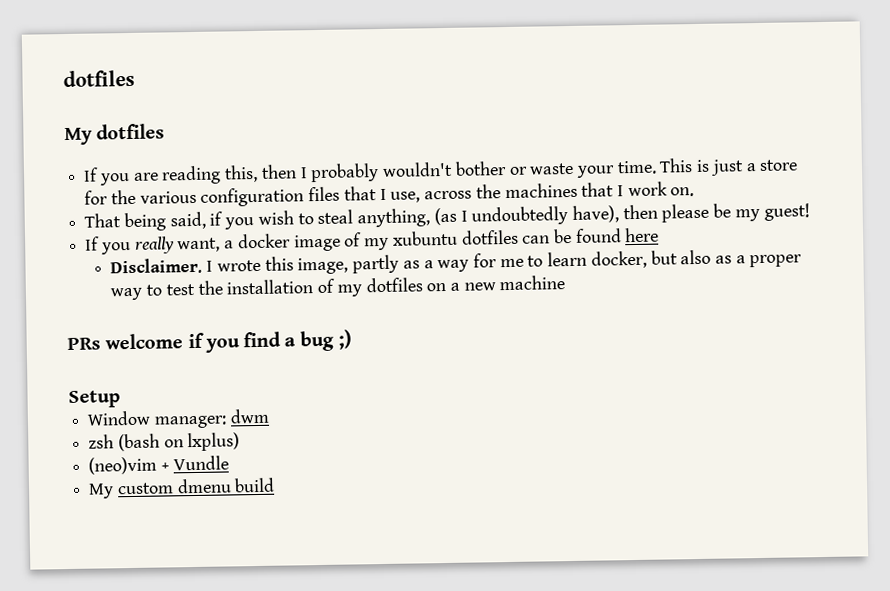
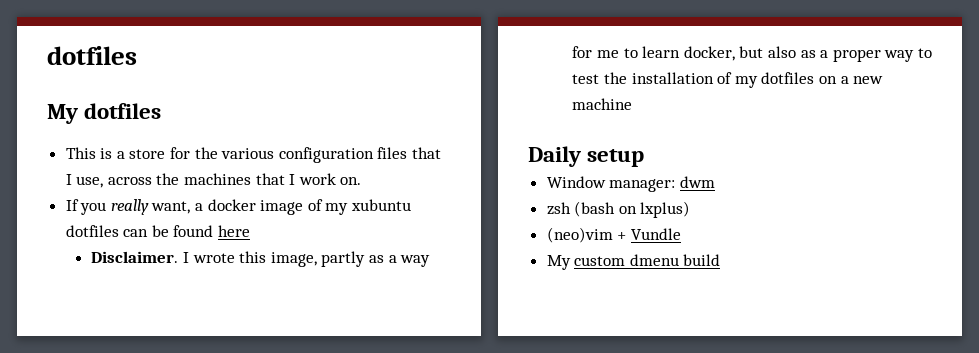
- If you are reading this, then I probably wouldn't bother or waste your time. This is just a store for the various configuration files that I use, across the machines that I work on.
+ This is a store for the various configuration files that I use, across the machines that I work on.
- That being said, if you wish to steal anything, (as I undoubtedly have), then please be my guest!
- PRs welcome if you find a bug ;)
- Setup
+ Daily setup

